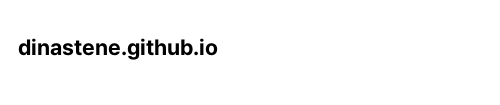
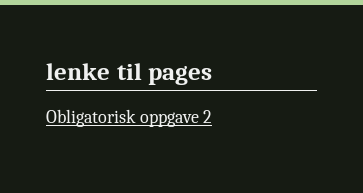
- dinastene.github.io
+ lenke til pages
+ Obligatorisk oppgave 2

